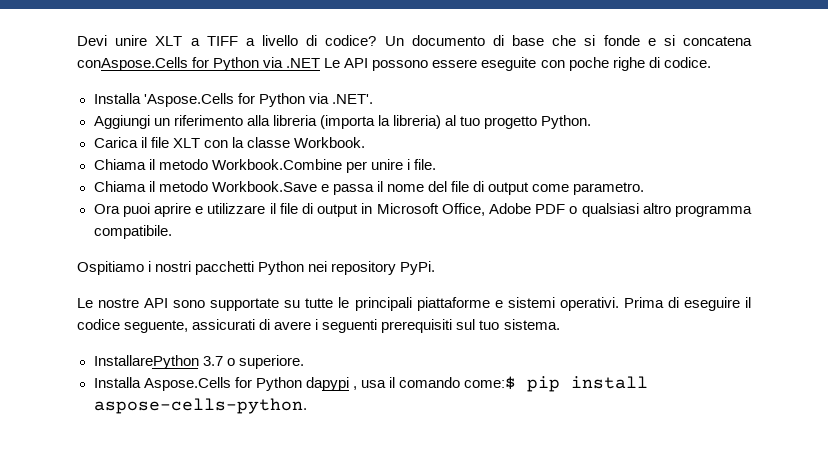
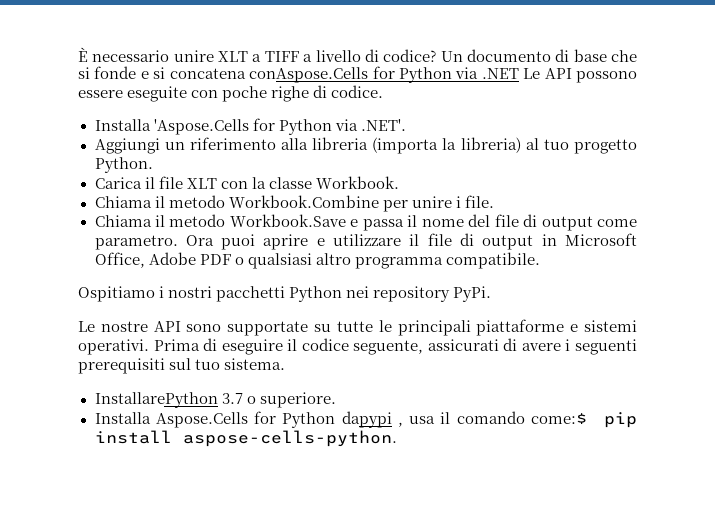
- Devi unire XLT a TIFF a livello di codice?
+ È necessario unire XLT a TIFF a livello di codice?
- Chiama il metodo Workbook.Save e passa il nome del file di output come parametro.
- Ora puoi aprire e utilizzare il file di output in Microsoft Office, Adobe PDF o qualsiasi altro programma compatibile.
+ Chiama il metodo Workbook.Save e passa il nome del file di output come parametro. Ora puoi aprire e utilizzare il file di output in Microsoft Office, Adobe PDF o qualsiasi altro programma compatibile.

